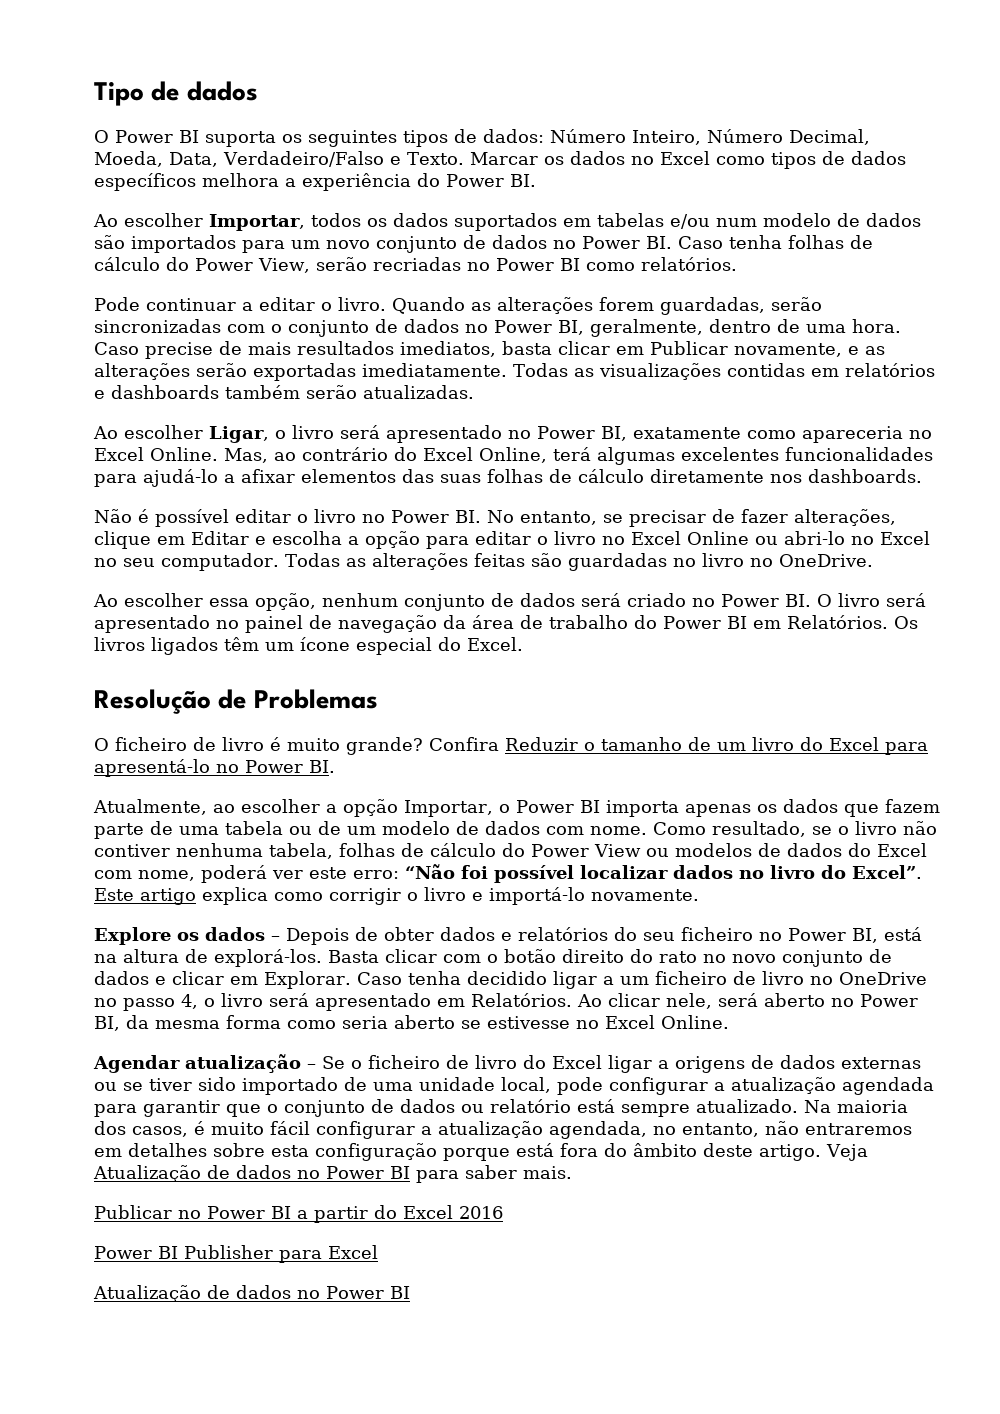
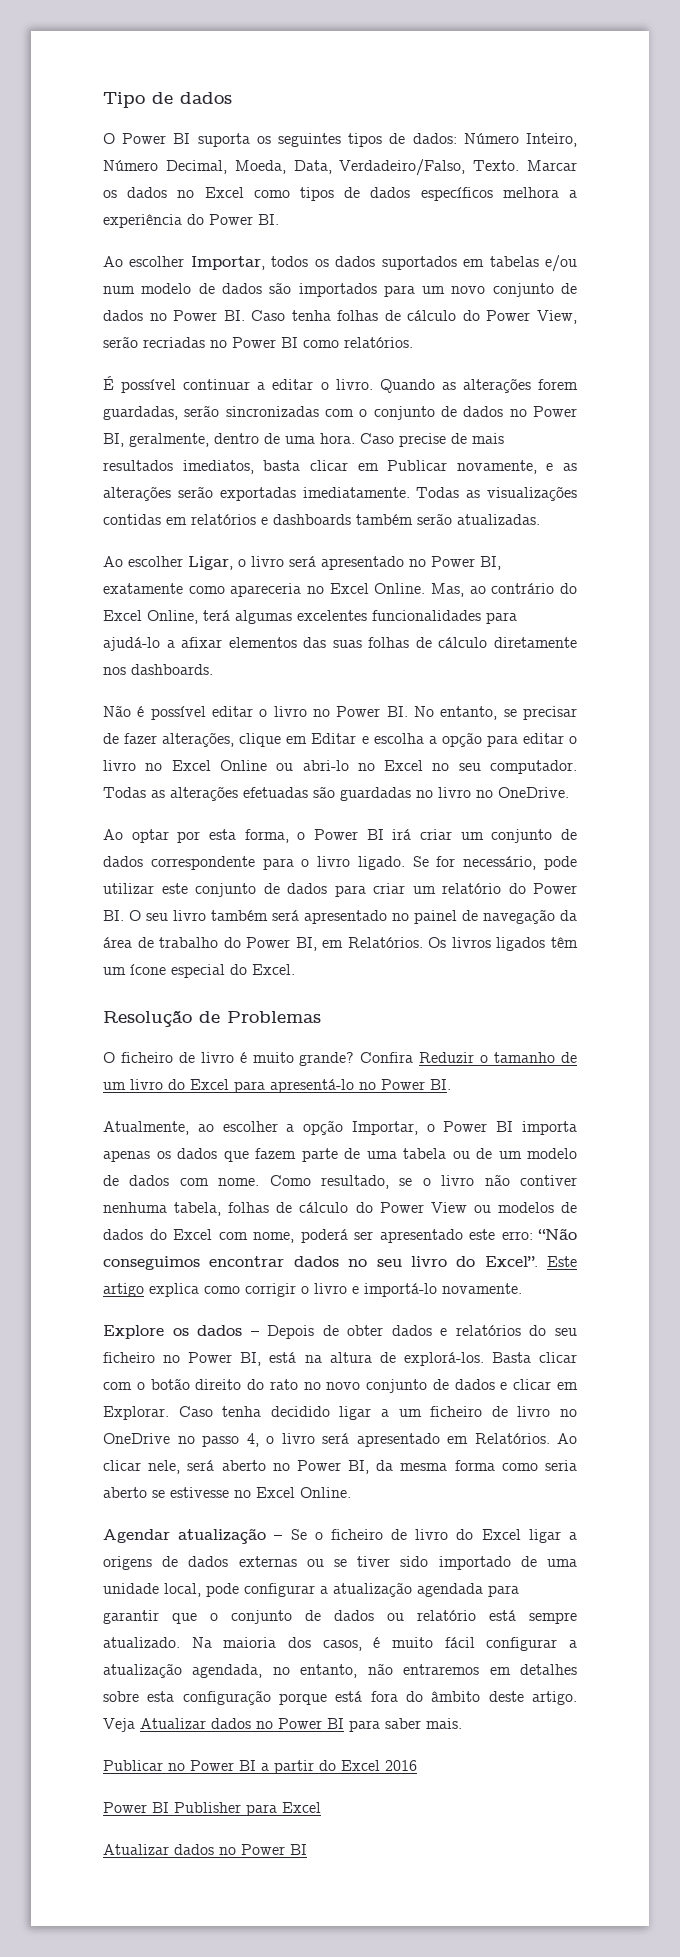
- O Power BI suporta os seguintes tipos de dados: Número Inteiro, Número Decimal, Moeda, Data, Verdadeiro/Falso e Texto.
+ O Power BI suporta os seguintes tipos de dados: Número Inteiro, Número Decimal, Moeda, Data, Verdadeiro/Falso, Texto.
- Pode continuar a editar o livro.
+ É possível continuar a editar o livro.
- Todas as alterações feitas são guardadas no livro no OneDrive.
+ Todas as alterações efetuadas são guardadas no livro no OneDrive.
- Ao escolher essa opção, nenhum conjunto de dados será criado no Power BI. O livro será apresentado no painel de navegação da área de trabalho do Power BI em Relatórios.
+ Ao optar por esta forma, o Power BI irá criar um conjunto de dados correspondente para o livro ligado. Se for necessário, pode utilizar este conjunto de dados para criar um relatório do Power BI. O seu livro também será apresentado no painel de navegação da área de trabalho do Power BI, em Relatórios.
- Como resultado, se o livro não contiver nenhuma tabela, folhas de cálculo do Power View ou modelos de dados do Excel com nome, poderá ver este erro: “Não foi possível localizar dados no livro do Excel”.
+ Como resultado, se o livro não contiver nenhuma tabela, folhas de cálculo do Power View ou modelos de dados do Excel com nome, poderá ser apresentado este erro: “Não conseguimos encontrar dados no seu livro do Excel”.
- Veja Atualização de dados no Power BI para saber mais.
+ Veja Atualizar dados no Power BI para saber mais.
  Power BI Publisher para Excel
- Atualização de dados no Power BI
+ Atualizar dados no Power BI

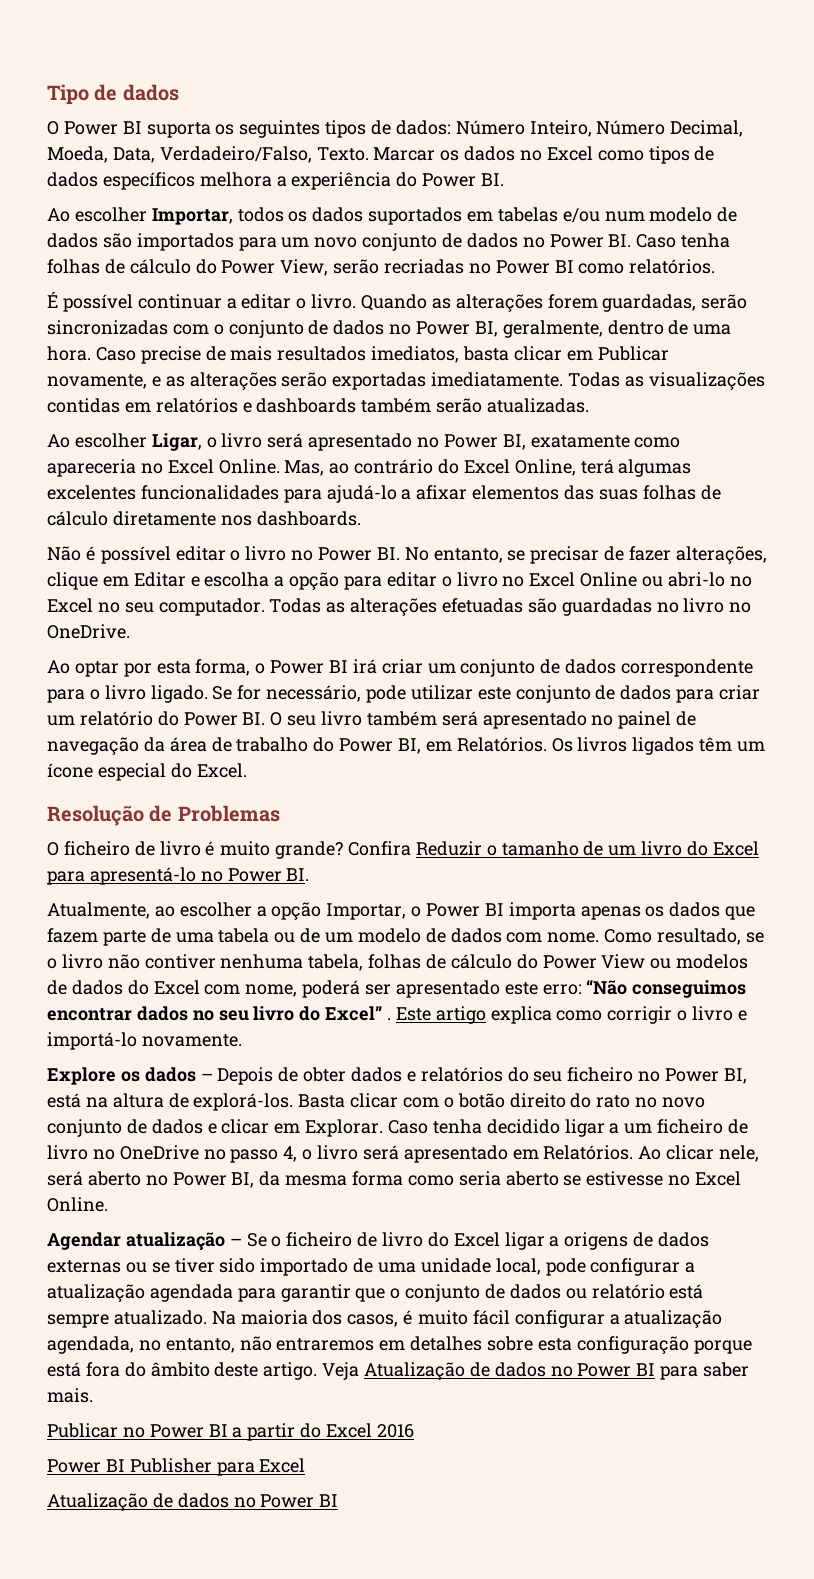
- Como resultado, se o livro não contiver nenhuma tabela, folhas de cálculo do Power View ou modelos de dados do Excel com nome, poderá ser apresentado este erro: “Não conseguimos encontrar dados no seu livro do Excel”.
+ Como resultado, se o livro não contiver nenhuma tabela, folhas de cálculo do Power View ou modelos de dados do Excel com nome, poderá ser apresentado este erro: “Não conseguimos encontrar dados no seu livro do Excel” .
- Veja Atualizar dados no Power BI para saber mais.
+ Veja Atualização de dados no Power BI para saber mais.
  Power BI Publisher para Excel
- Atualizar dados no Power BI
+ Atualização de dados no Power BI

